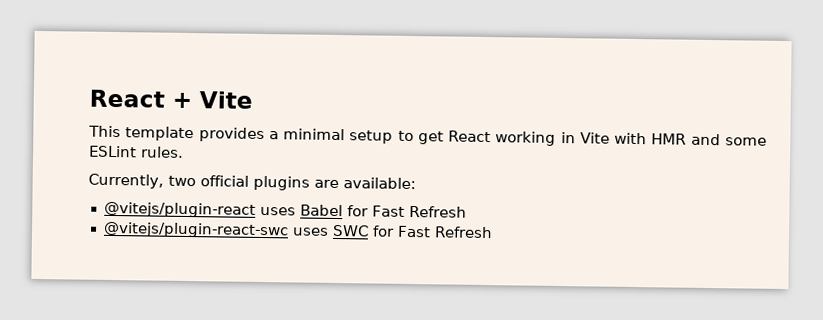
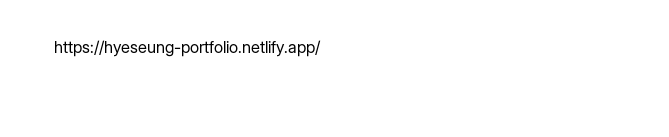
- React + Vite
- This template provides a minimal setup to get React working in Vite with HMR and some ESLint rules.
- Currently, two official plugins are available:
- @vitejs/plugin-react uses Babel for Fast Refresh
- @vitejs/plugin-react-swc uses SWC for Fast Refresh
+ https://hyeseung-portfolio.netlify.app/

